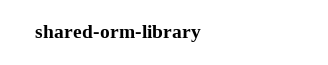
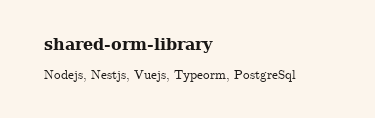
+ Nodejs, Nestjs, Vuejs, Typeorm, PostgreSql

